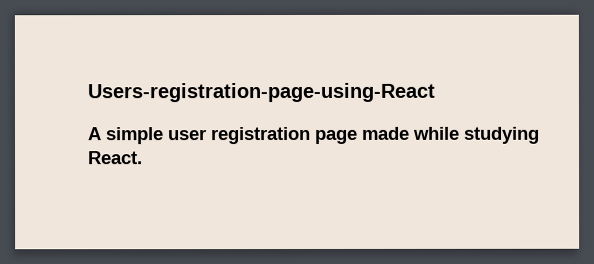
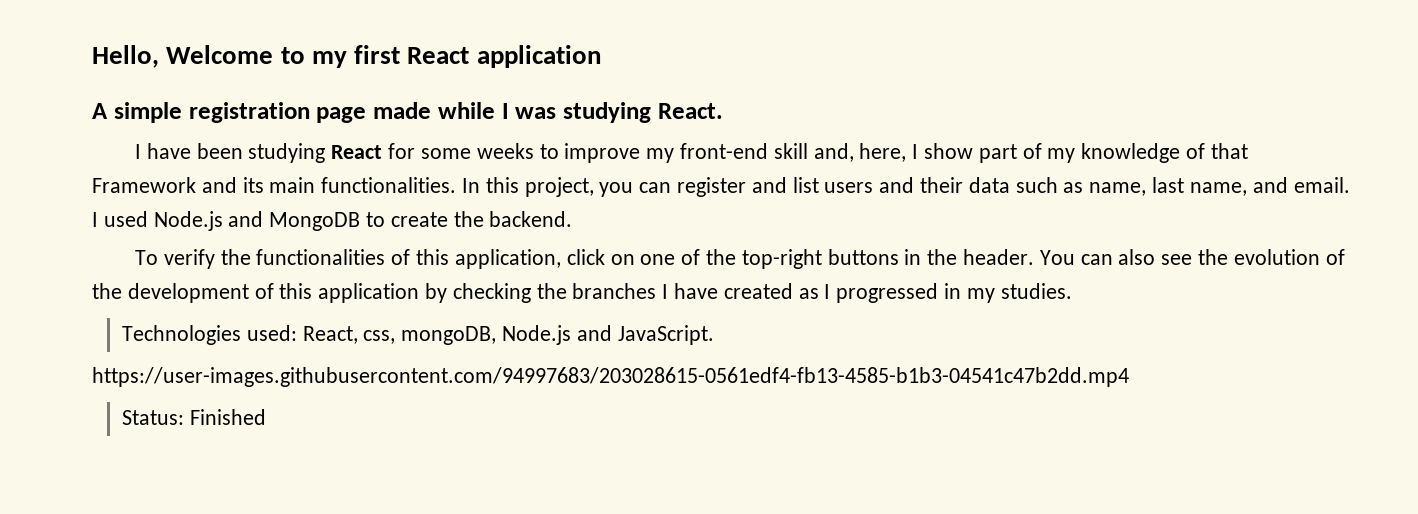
- Users-registration-page-using-React
+ Hello, Welcome to my first React application
- A simple user registration page made while studying React.
+ A simple registration page made while I was studying React.
+ I have been studying React for some weeks to improve my front-end skill and, here, I show part of my knowledge of that Framework and its main functionalities. In this project, you can register and list users and their data such as name, last name, and email. I used Node.js and MongoDB to create the backend.
+ To verify the functionalities of this application, click on one of the top-right buttons in the header. You can also see the evolution of the development of this application by checking the branches I have created as I progressed in my studies.
+ Technologies used: React, css, mongoDB, Node.js and JavaScript.
+ https://user-images.githubusercontent.com/94997683/203028615-0561edf4-fb13-4585-b1b3-04541c47b2dd.mp4
+ Status: Finished

